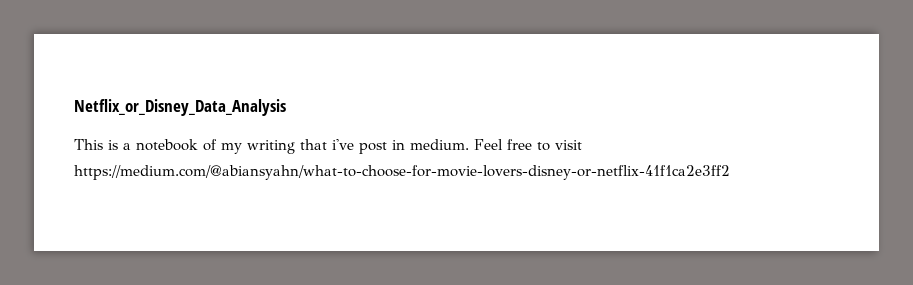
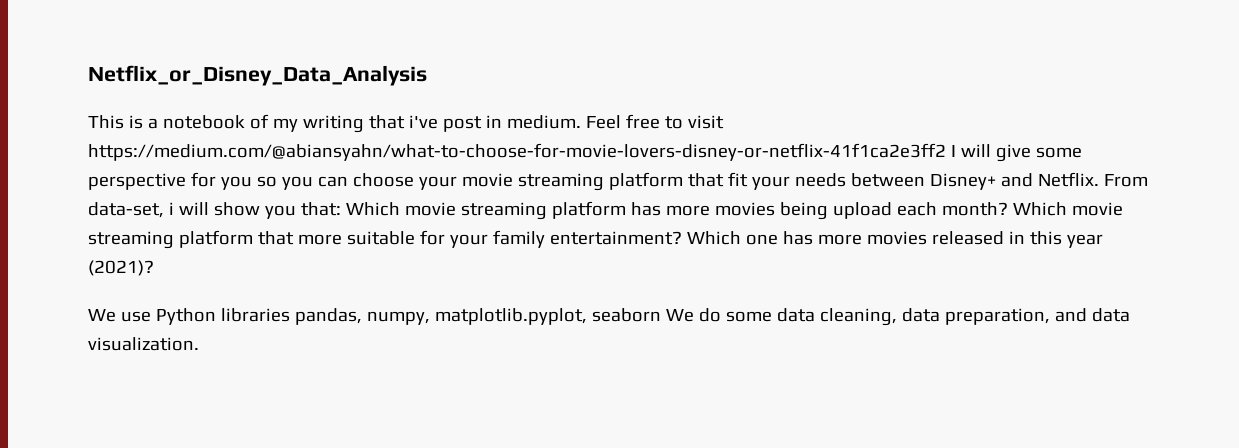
- Feel free to visit https://medium.com/@abiansyahn/what-to-choose-for-movie-lovers-disney-or-netflix-41f1ca2e3ff2
+ Feel free to visit https://medium.com/@abiansyahn/what-to-choose-for-movie-lovers-disney-or-netflix-41f1ca2e3ff2 I will give some perspective for you so you can choose your movie streaming platform that fit your needs between Disney+ and Netflix. From data-set, i will show you that: Which movie streaming platform has more movies being upload each month? Which movie streaming platform that more suitable for your family entertainment? Which one has more movies released in this year (2021)?
+ We use Python libraries pandas, numpy, matplotlib.pyplot, seaborn We do some data cleaning, data preparation, and data visualization.

